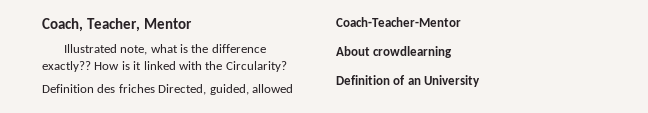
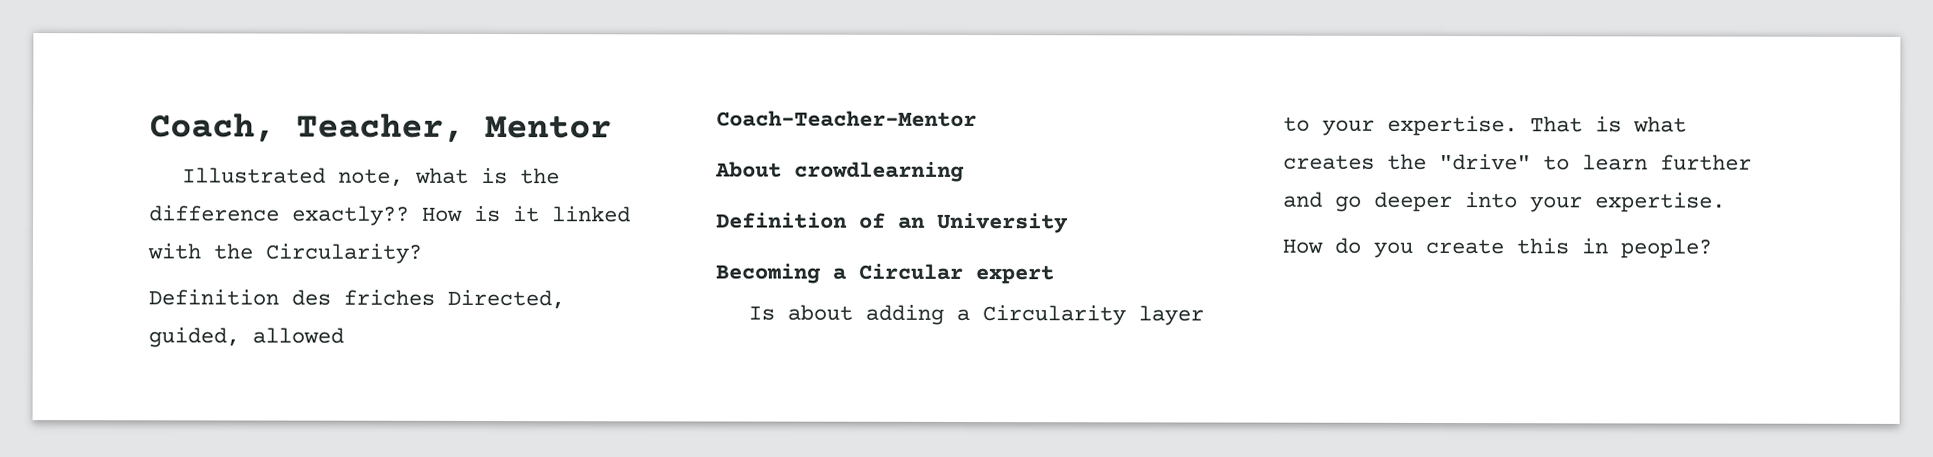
+ Becoming a Circular expert
+ Is about adding a Circularity layer to your expertise. That is what creates the "drive" to learn further and go deeper into your expertise.
+ How do you create this in people?

